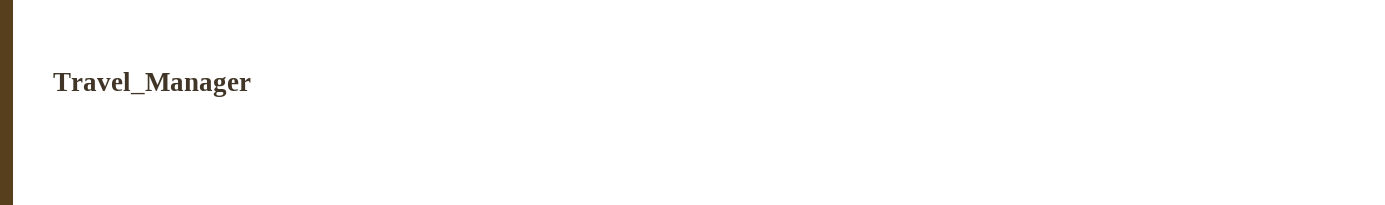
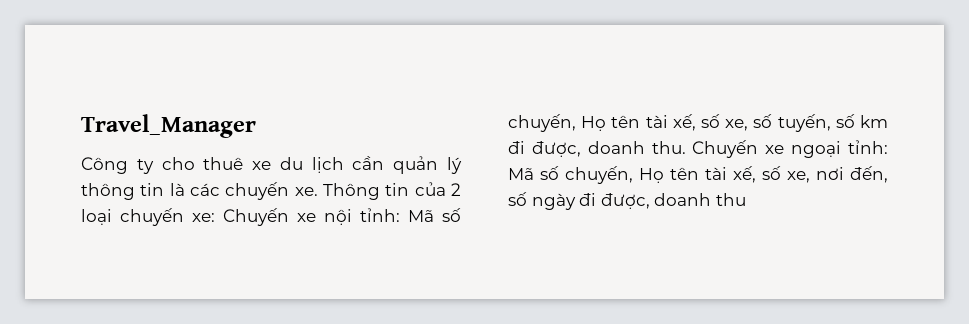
+ Công ty cho thuê xe du lịch cần quản lý thông tin là các chuyến xe. Thông tin của 2 loại chuyến xe: Chuyến xe nội tỉnh: Mã số chuyến, Họ tên tài xế, số xe, số tuyến, số km đi được, doanh thu. Chuyến xe ngoại tỉnh: Mã số chuyến, Họ tên tài xế, số xe, nơi đến, số ngày đi được, doanh thu

